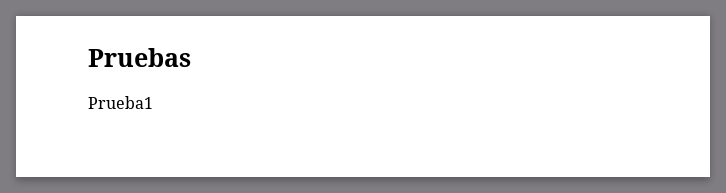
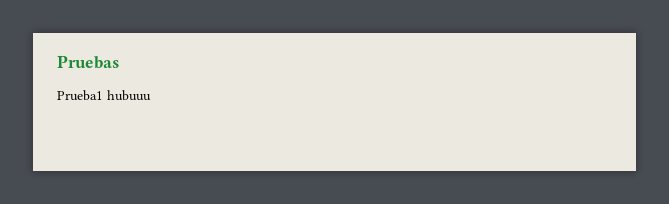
- Prueba1
+ Prueba1 hubuuu

